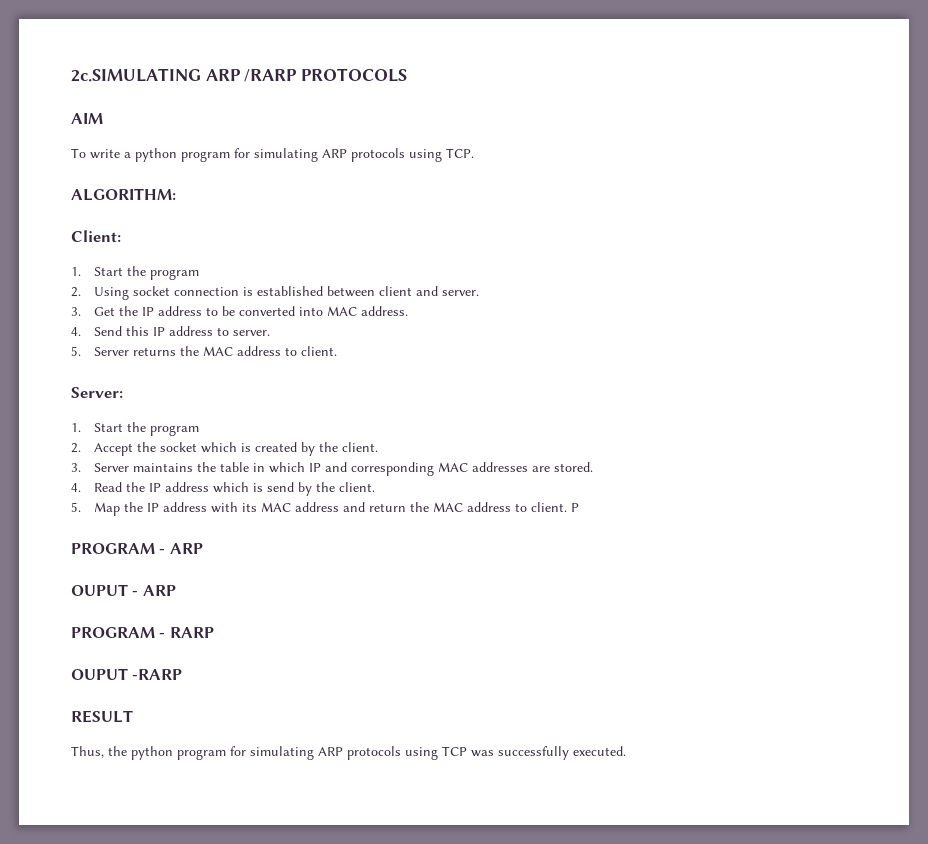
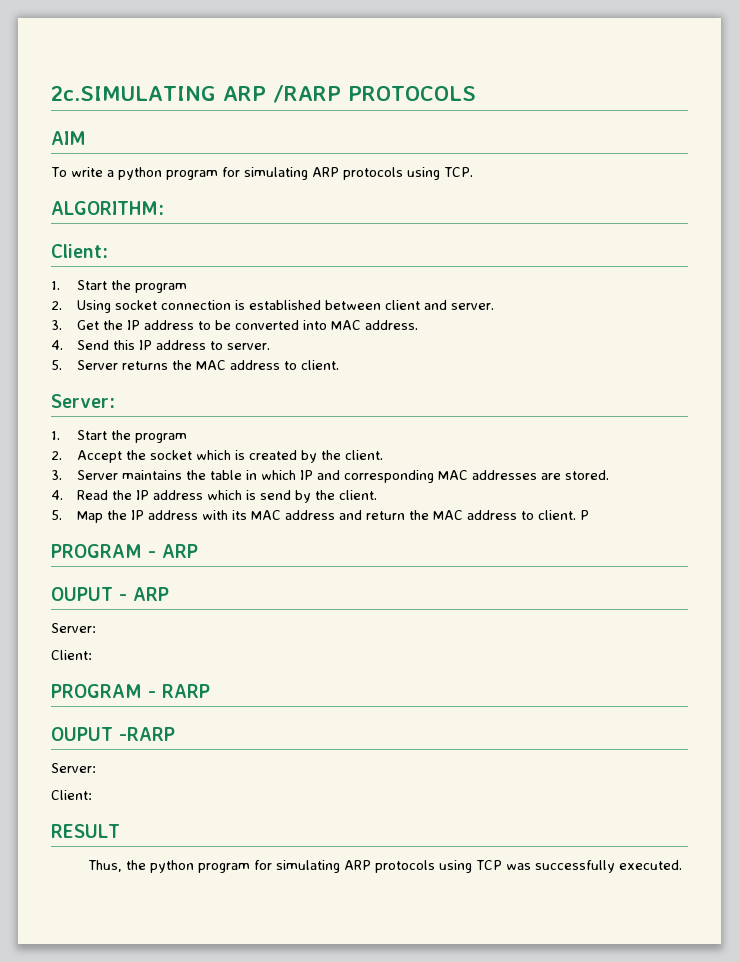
  OUPUT - ARP
+ Server:
+ Client:
  OUPUT -RARP
+ Server:
+ Client:

